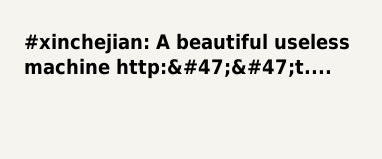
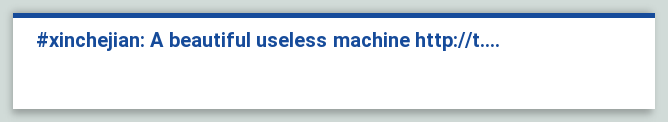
- #xinchejian: A beautiful useless machine http:&#47;&#47;t....
+ #xinchejian: A beautiful useless machine http://t....

